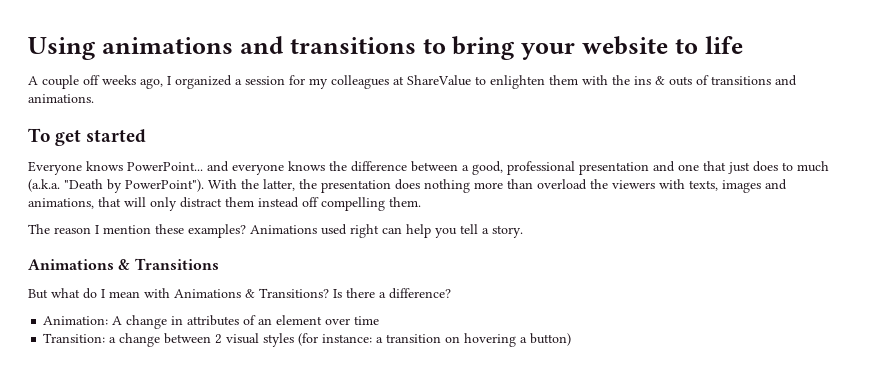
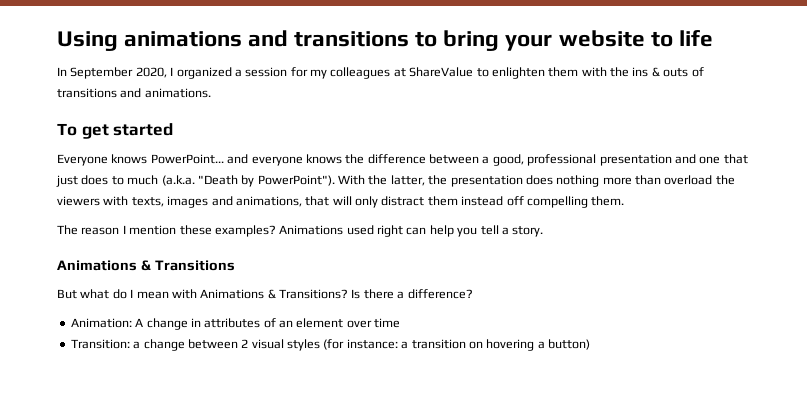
- A couple off weeks ago, I organized a session for my colleagues at ShareValue to enlighten them with the ins & outs of transitions and animations.
+ In September 2020, I organized a session for my colleagues at ShareValue to enlighten them with the ins & outs of transitions and animations.

